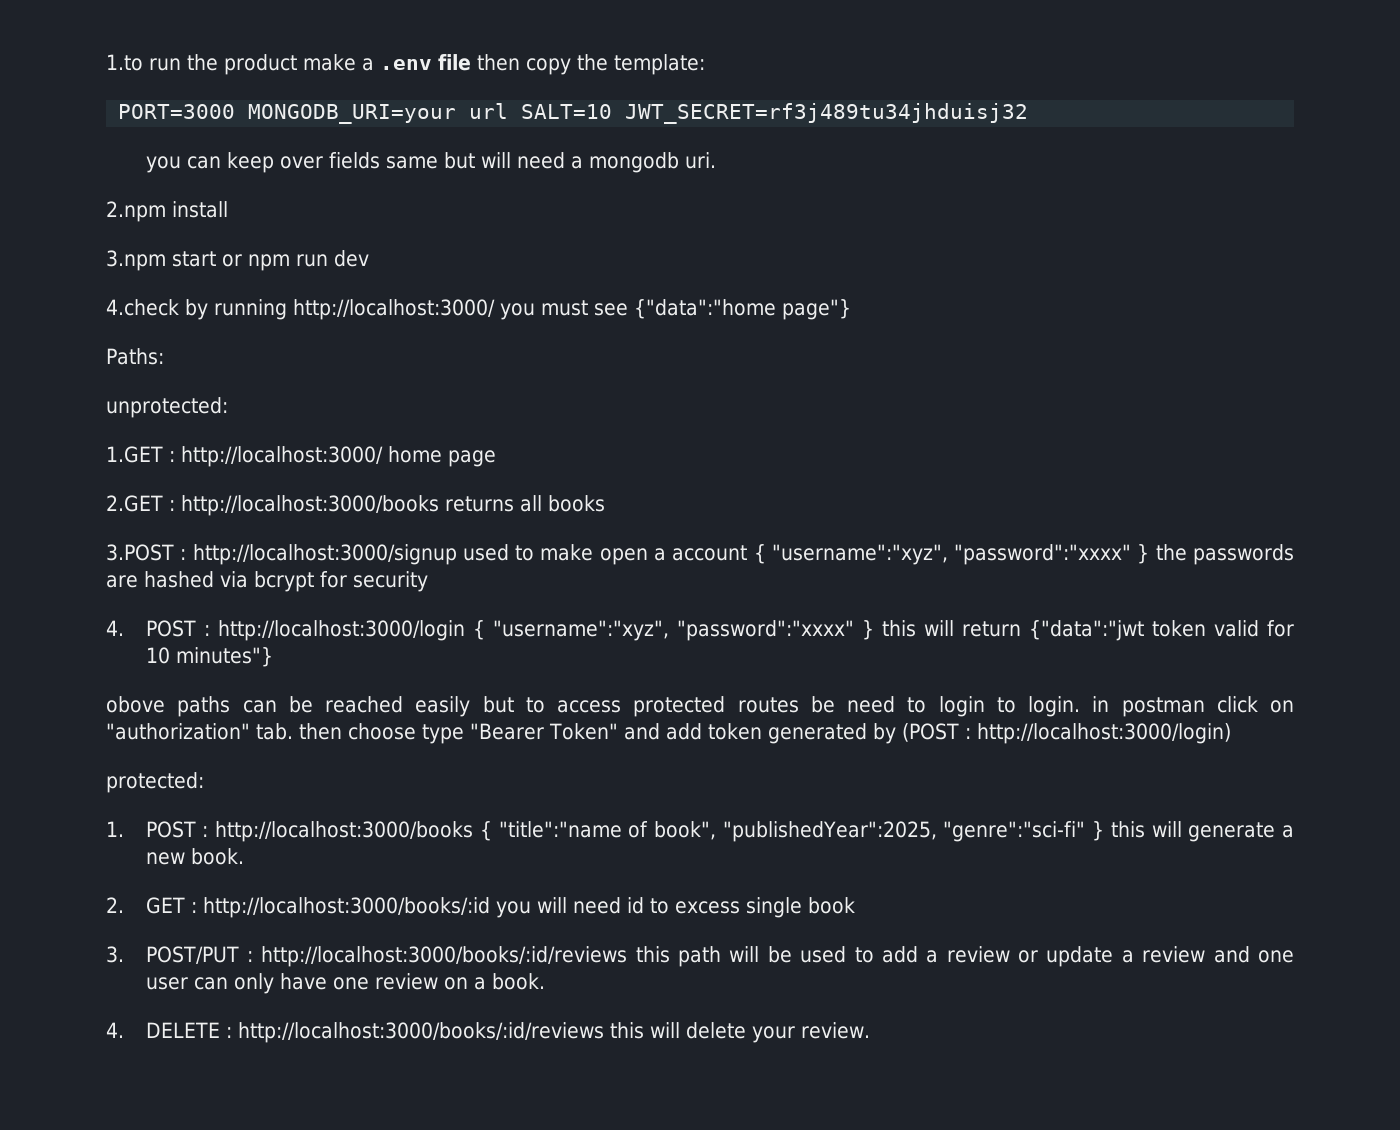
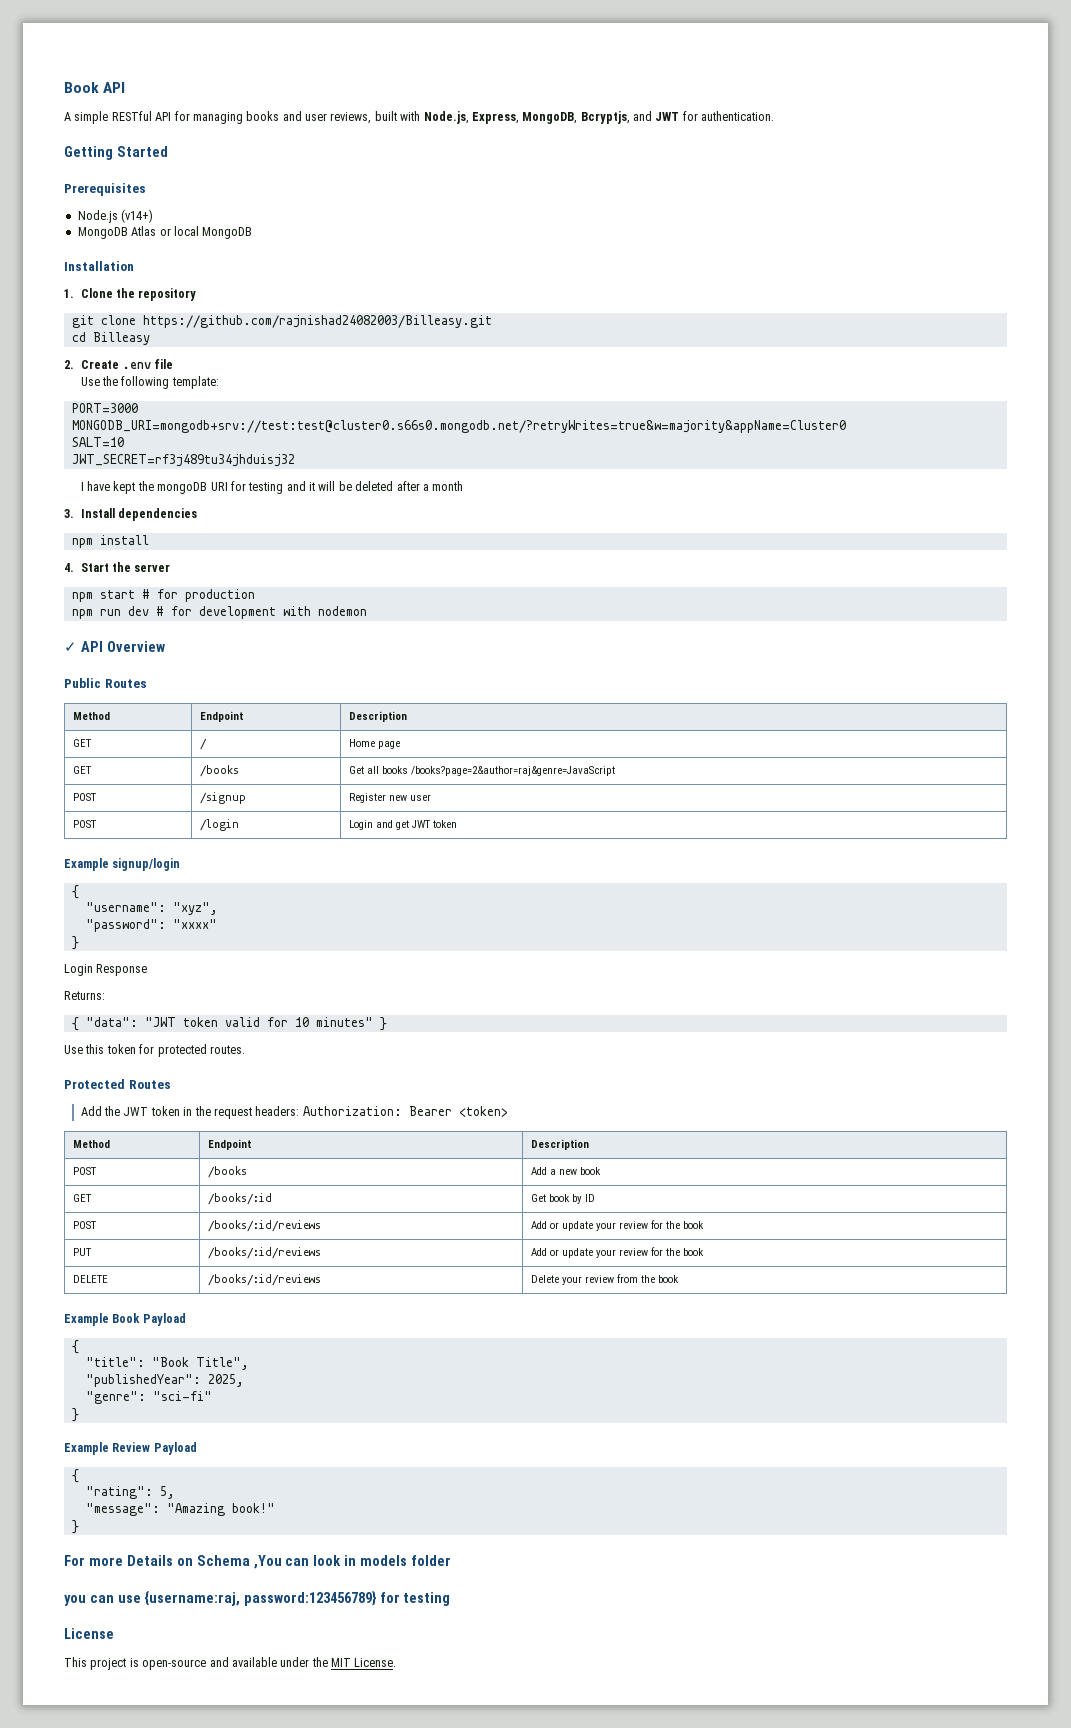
- 1.to run the product make a .env file then copy the template:
+ Book API
+ A simple RESTful API for managing books and user reviews, built with Node.js, Express, MongoDB, Bcryptjs, and JWT for authentication.
+ Getting Started
+ Prerequisites
+ Node.js (v14+)
+ MongoDB Atlas or local MongoDB
+ Installation
+ 1. Clone the repository
+ git clone https://github.com/rajnishad24082003/Billeasy.git
+ cd Billeasy
+ 2. Create .env file
+ Use the following template:
- PORT=3000 MONGODB_URI=your url SALT=10 JWT_SECRET=rf3j489tu34jhduisj32
+ PORT=3000
+ MONGODB_URI=mongodb+srv://test:test@cluster0.s66s0.mongodb.net/?retryWrites=true&w=majority&appName=Cluster0
+ SALT=10
+ JWT_SECRET=rf3j489tu34jhduisj32
- you can keep over fields same but will need a mongodb uri.
- 2.npm install
- 3.npm start or npm run dev
- 4.check by running http://localhost:3000/ you must see {"data":"home page"}
- Paths:
- unprotected:
- 1.GET : http://localhost:3000/ home page
- 2.GET : http://localhost:3000/books returns all books
- 3.POST : http://localhost:3000/signup used to make open a account { "username":"xyz", "password":"xxxx" } the passwords are hashed via bcrypt for security
- 4. POST : http://localhost:3000/login { "username":"xyz", "password":"xxxx" } this will return {"data":"jwt token valid for 10 minutes"}
- obove paths can be reached easily but to access protected routes be need to login to login. in postman click on "authorization" tab. then choose type "Bearer Token" and add token generated by (POST : http://localhost:3000/login)
- protected:
- 1. POST : http://localhost:3000/books { "title":"name of book", "publishedYear":2025, "genre":"sci-fi" } this will generate a new book.
- 2. GET : http://localhost:3000/books/:id you will need id to excess single book
- 3. POST/PUT : http://localhost:3000/books/:id/reviews this path will be used to add a review or update a review and one user can only have one review on a book.
- 4. DELETE : http://localhost:3000/books/:id/reviews this will delete your review.
+ I have kept the mongoDB URI for testing and it will be deleted after a month
+ 3. Install dependencies
+ npm install
+ 4. Start the server
+ npm start # for production
+ npm run dev # for development with nodemon
+ ✓ API Overview
+ Public Routes
+ Method | Endpoint | Description
+ GET | / | Home page
+ GET | /books | Get all books /books?page=2&author=raj&genre=JavaScript
+ POST | /signup | Register new user
+ POST | /login | Login and get JWT token
+ Example signup/login
+ {
+ "username": "xyz",
+ "password": "xxxx"
+ }
+ Login Response
+ Returns:
+ { "data": "JWT token valid for 10 minutes" }
+ Use this token for protected routes.
+ Protected Routes
+ Add the JWT token in the request headers: Authorization: Bearer <token>
+ Method | Endpoint | Description
+ POST | /books | Add a new book
+ GET | /books/:id | Get book by ID
+ POST | /books/:id/reviews | Add or update your review for the book
+ PUT | /books/:id/reviews | Add or update your review for the book
+ DELETE | /books/:id/reviews | Delete your review from the book
+ Example Book Payload
+ {
+ "title": "Book Title",
+ "publishedYear": 2025,
+ "genre": "sci-fi"
+ }
+ Example Review Payload
+ {
+ "rating": 5,
+ "message": "Amazing book!"
+ }
+ For more Details on Schema ,You can look in models folder
+ you can use {username:raj, password:123456789} for testing
+ License
+ This project is open-source and available under the MIT License.

